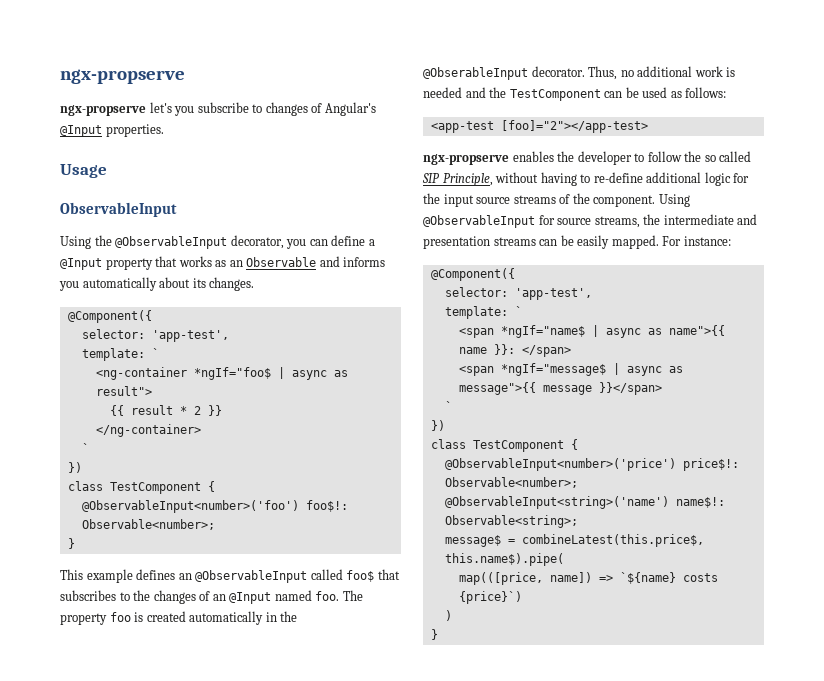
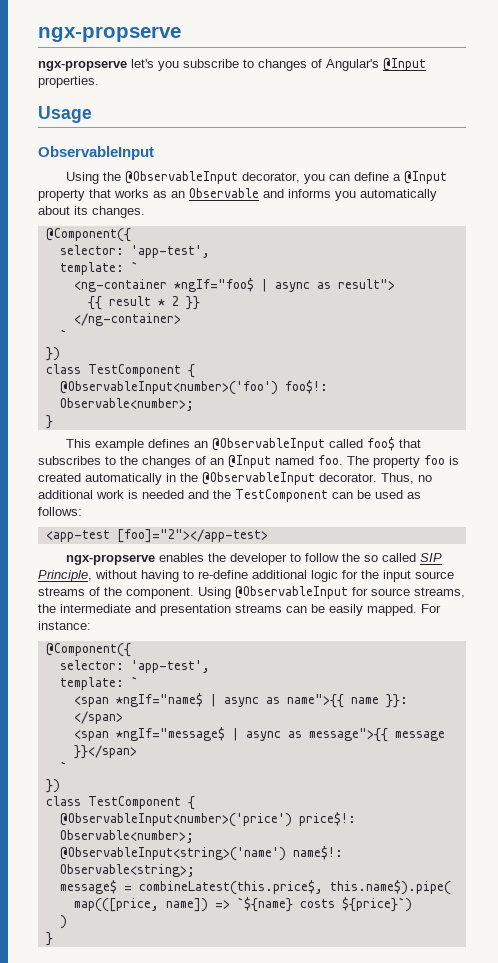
- The property foo is created automatically in the @ObserableInput decorator.
+ The property foo is created automatically in the @ObservableInput decorator.
- map(([price, name]) => `${name} costs {price}`)
+ map(([price, name]) => `${name} costs ${price}`)

